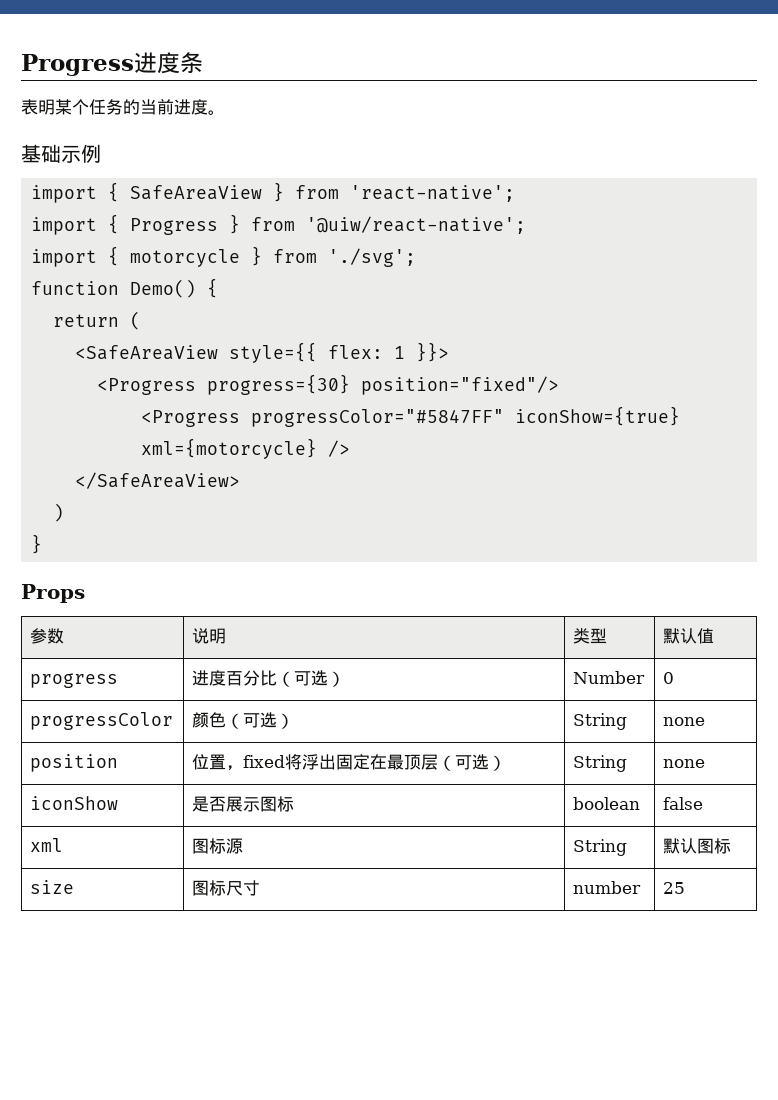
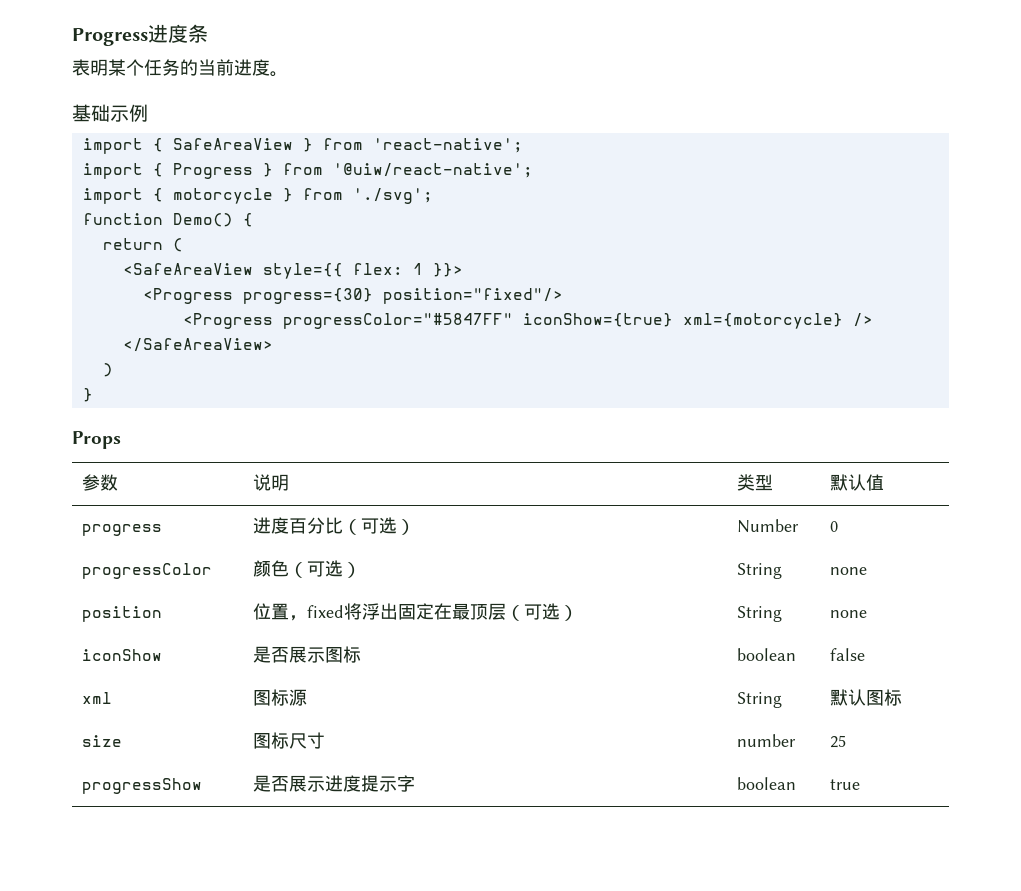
+ progressShow | 是否展示进度提示字 | boolean | true

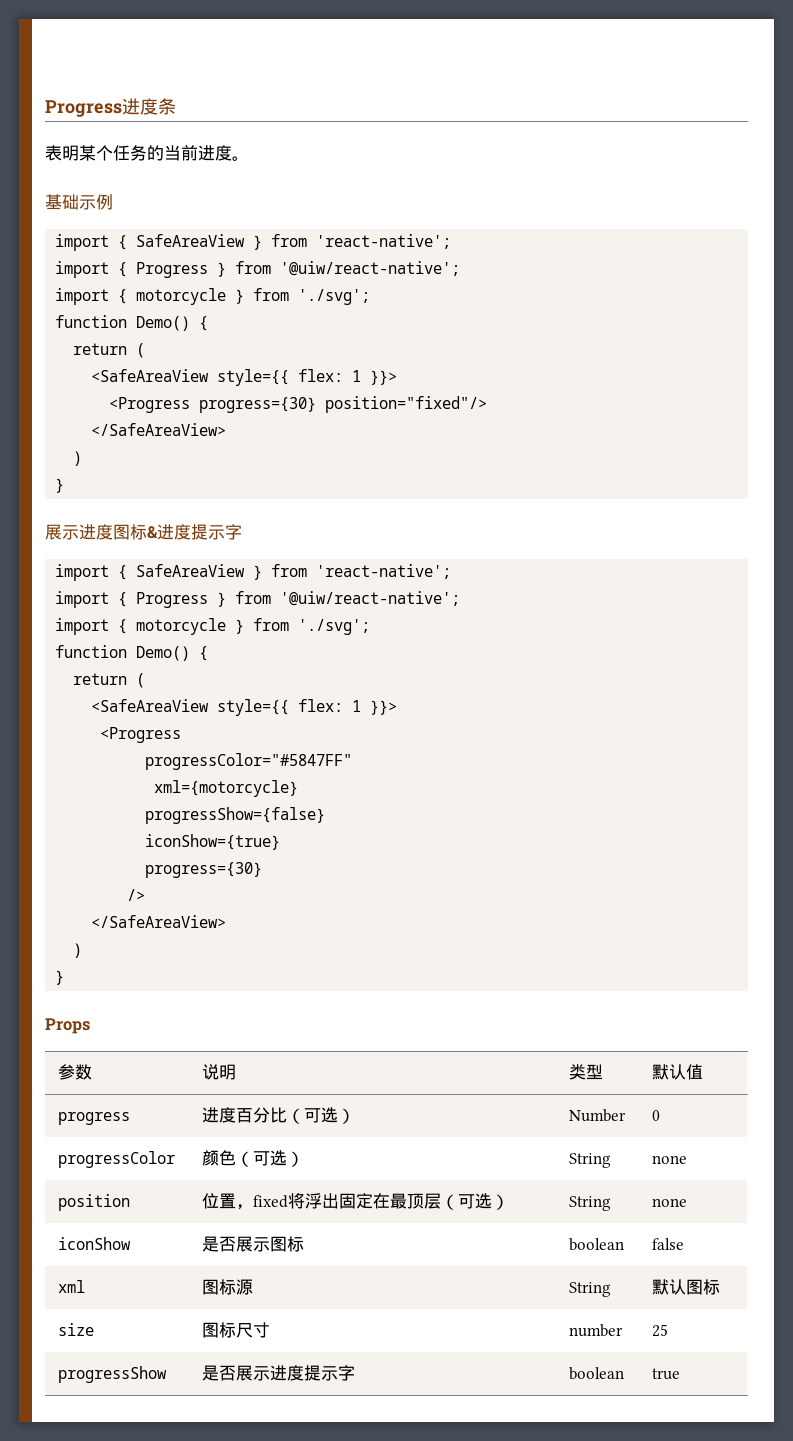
  <Progress progress={30} position="fixed"/>
- <Progress progressColor="#5847FF" iconShow={true} xml={motorcycle} />
+ </SafeAreaView>
+ )
+ }
+ 展示进度图标&进度提示字
+ import { SafeAreaView } from 'react-native';
+ import { Progress } from '@uiw/react-native';
+ import { motorcycle } from './svg';
+ function Demo() {
+ return (
+ <SafeAreaView style={{ flex: 1 }}>
+ <Progress
+ progressColor="#5847FF"
+ xml={motorcycle}
+ progressShow={false}
+ iconShow={true}
+ progress={30}
+ />

